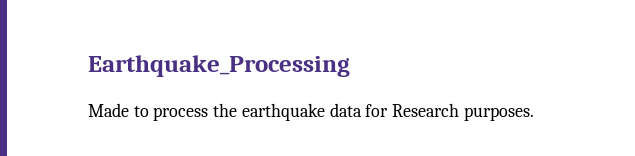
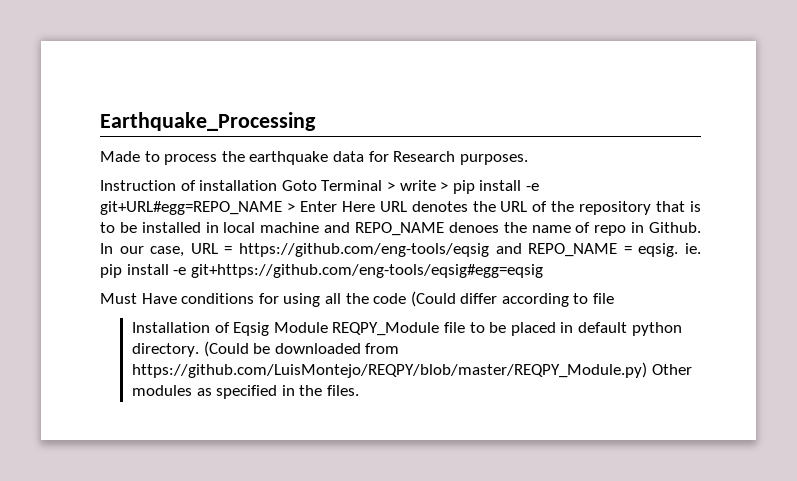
+ Instruction of installation Goto Terminal > write > pip install -e git+URL#egg=REPO_NAME > Enter Here URL denotes the URL of the repository that is to be installed in local machine and REPO_NAME denoes the name of repo in Github. In our case, URL = https://github.com/eng-tools/eqsig and REPO_NAME = eqsig. ie. pip install -e git+https://github.com/eng-tools/eqsig#egg=eqsig
+ Must Have conditions for using all the code (Could differ according to file
+ Installation of Eqsig Module REQPY_Module file to be placed in default python directory. (Could be downloaded from https://github.com/LuisMontejo/REQPY/blob/master/REQPY_Module.py) Other modules as specified in the files.

